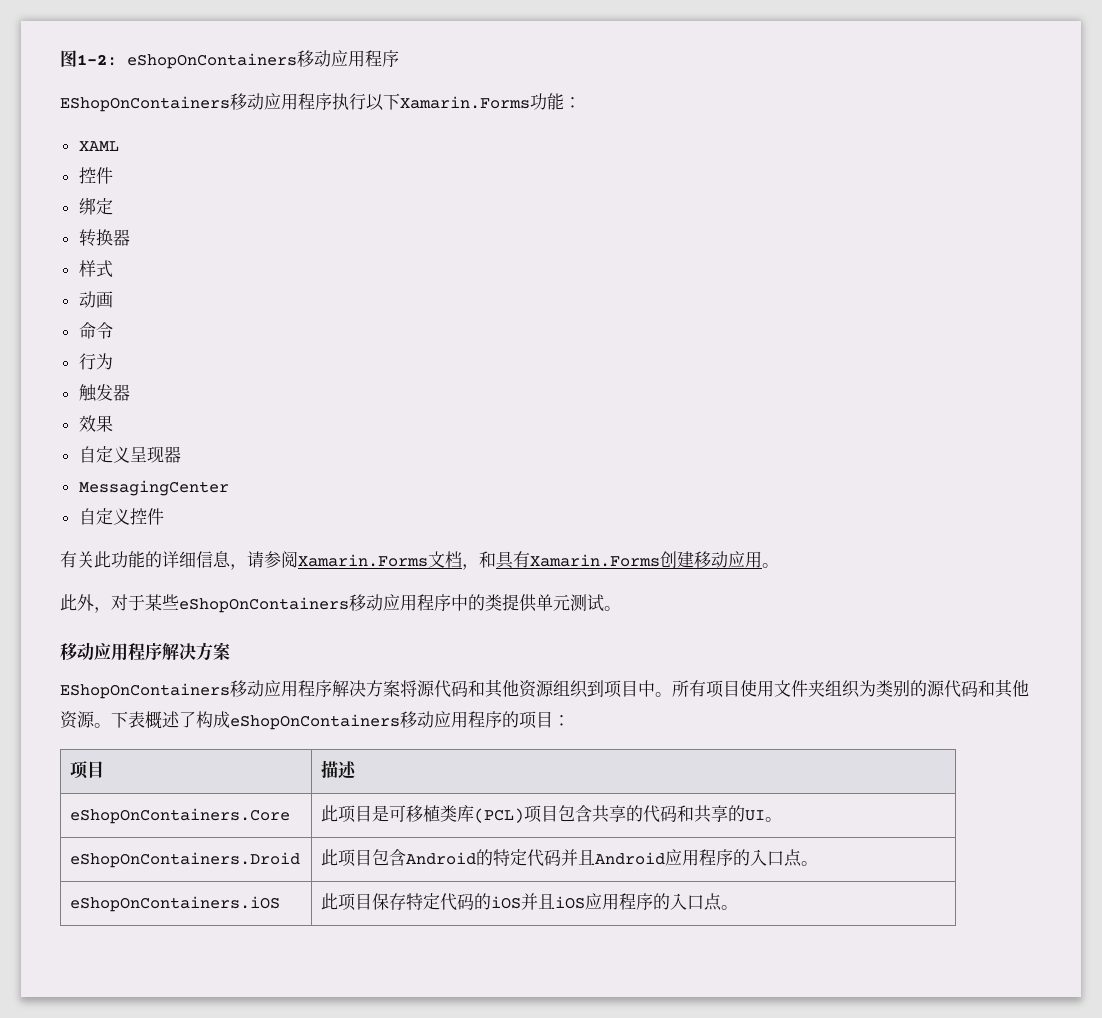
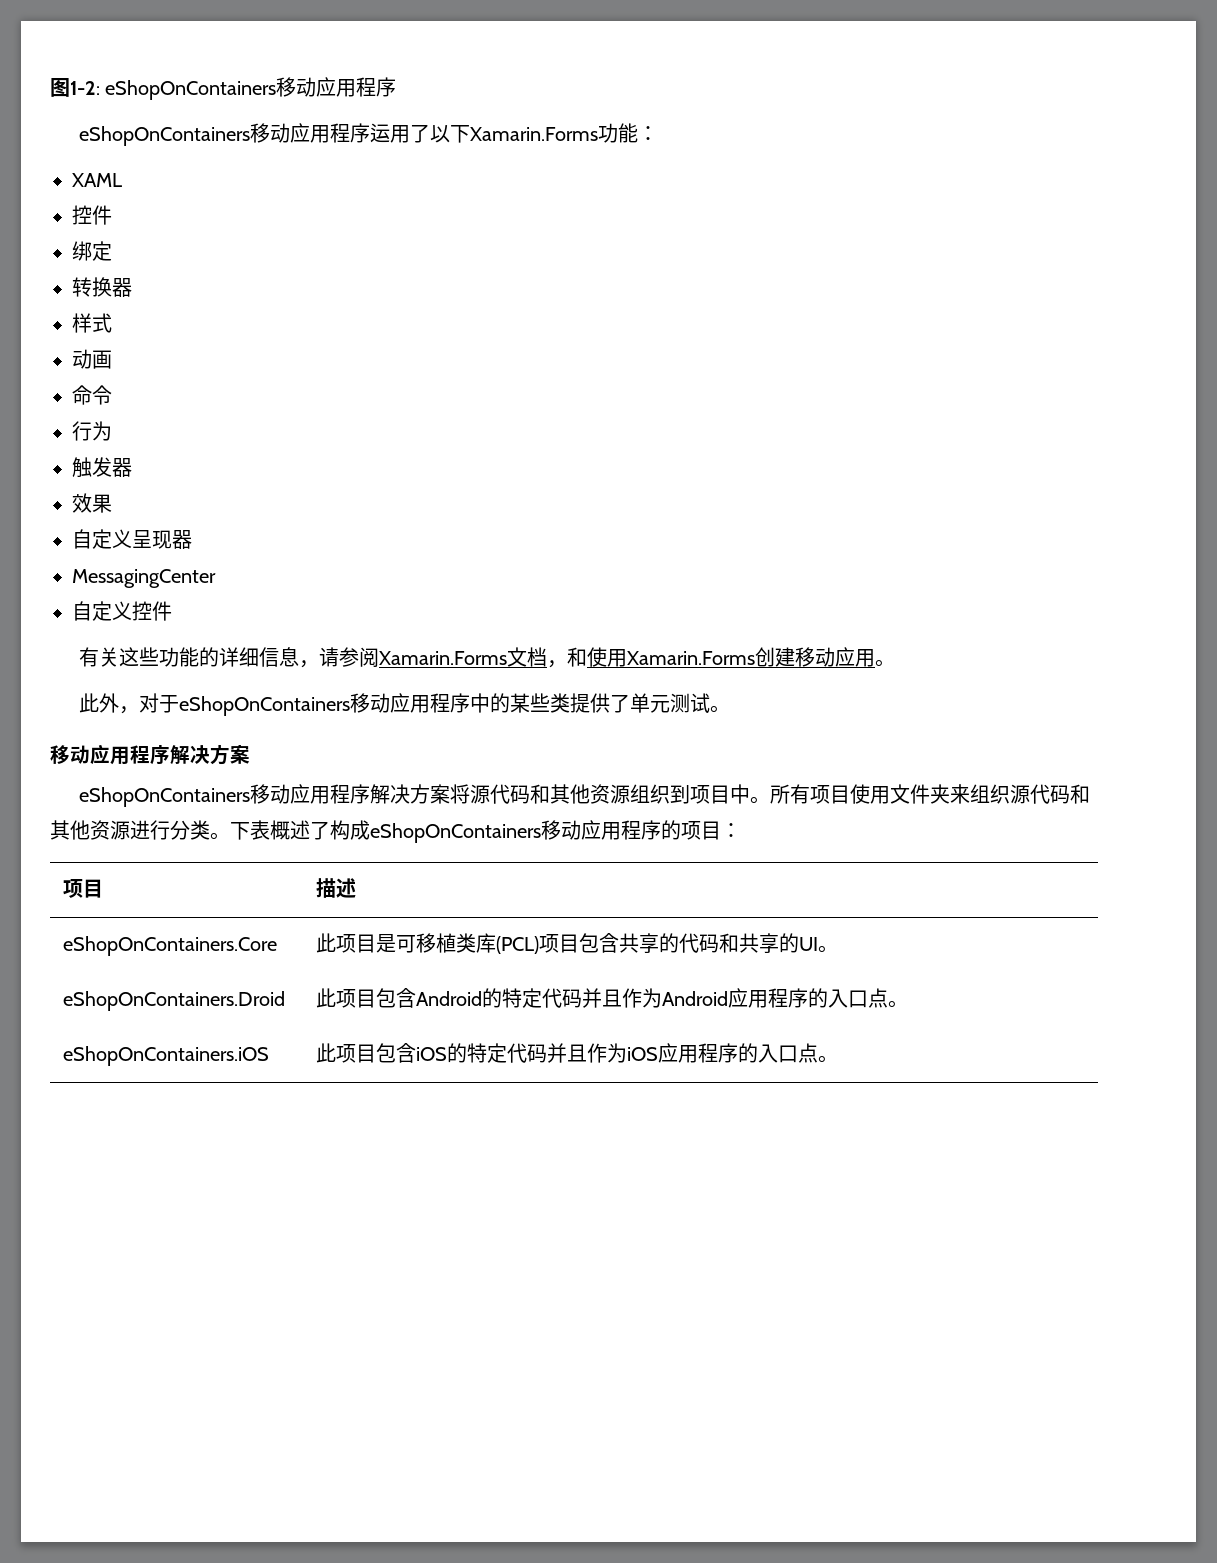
- EShopOnContainers移动应用程序执行以下Xamarin.Forms功能：
+ eShopOnContainers移动应用程序运用了以下Xamarin.Forms功能：
- 有关此功能的详细信息，请参阅Xamarin.Forms文档，和具有Xamarin.Forms创建移动应用。
+ 有关这些功能的详细信息，请参阅Xamarin.Forms文档，和使用Xamarin.Forms创建移动应用。
- 此外，对于某些eShopOnContainers移动应用程序中的类提供单元测试。
+ 此外，对于eShopOnContainers移动应用程序中的某些类提供了单元测试。
- EShopOnContainers移动应用程序解决方案将源代码和其他资源组织到项目中。
+ eShopOnContainers移动应用程序解决方案将源代码和其他资源组织到项目中。
- 所有项目使用文件夹组织为类别的源代码和其他资源。
+ 所有项目使用文件夹来组织源代码和其他资源进行分类。
- eShopOnContainers.Droid | 此项目包含Android的特定代码并且Android应用程序的入口点。
+ eShopOnContainers.Droid | 此项目包含Android的特定代码并且作为Android应用程序的入口点。
- eShopOnContainers.iOS | 此项目保存特定代码的iOS并且iOS应用程序的入口点。
+ eShopOnContainers.iOS | 此项目包含iOS的特定代码并且作为iOS应用程序的入口点。

